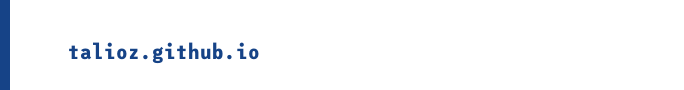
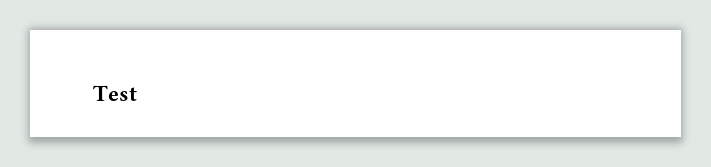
- talioz.github.io
+ Test

